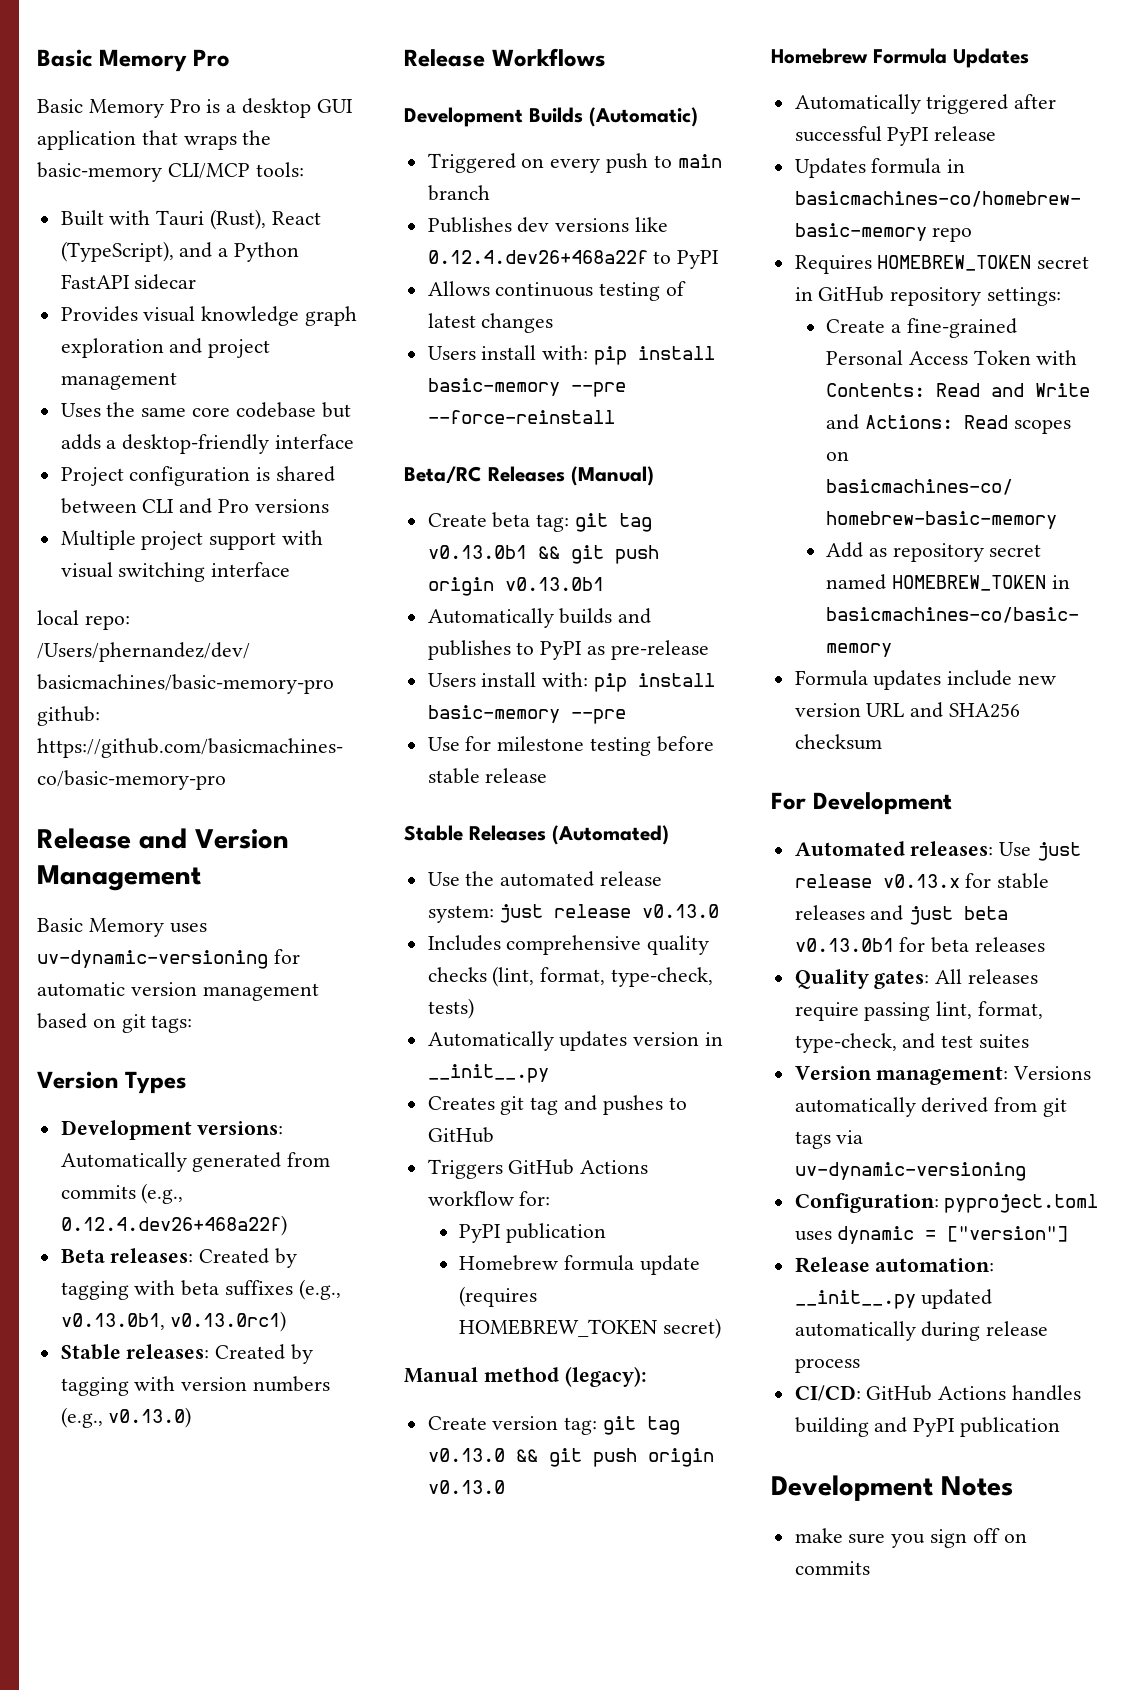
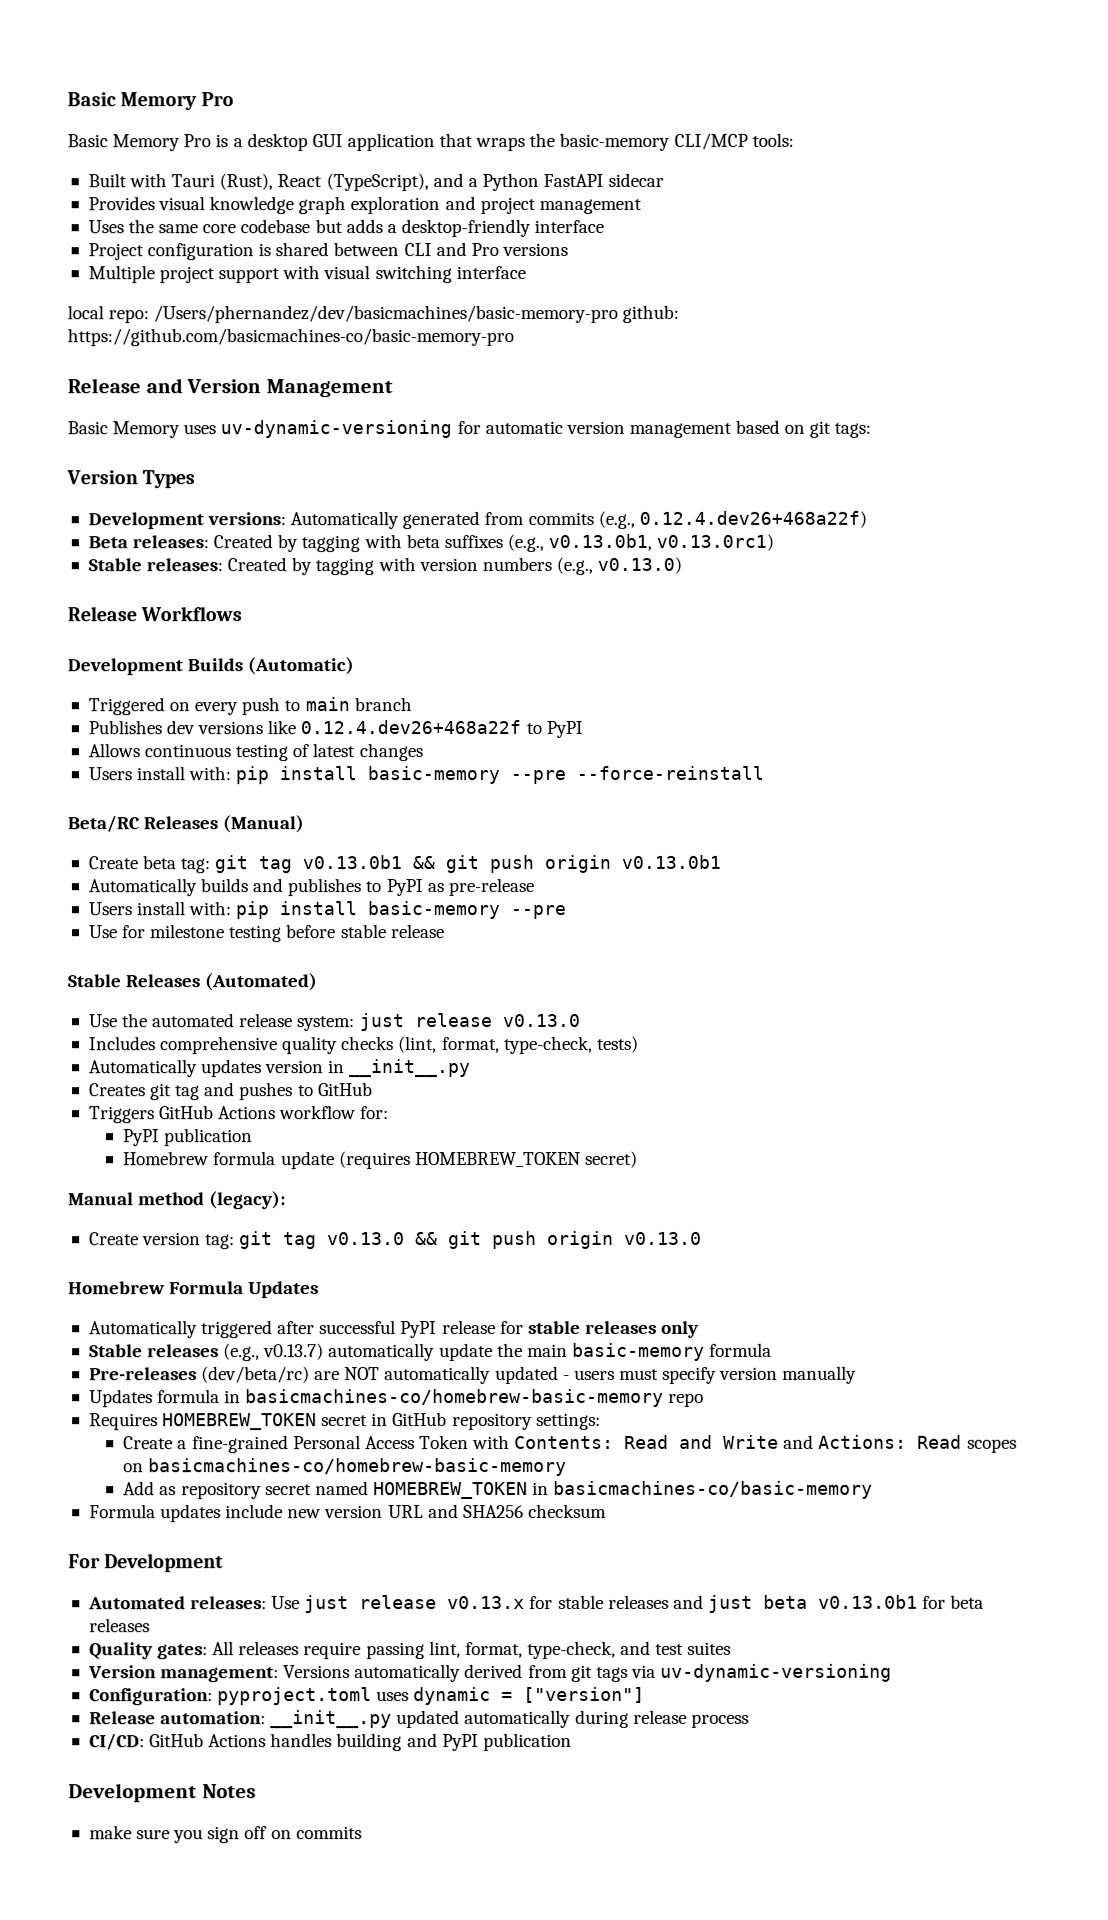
- Automatically triggered after successful PyPI release
+ Automatically triggered after successful PyPI release for stable releases only
+ Stable releases (e.g., v0.13.7) automatically update the main basic-memory formula
+ Pre-releases (dev/beta/rc) are NOT automatically updated - users must specify version manually

